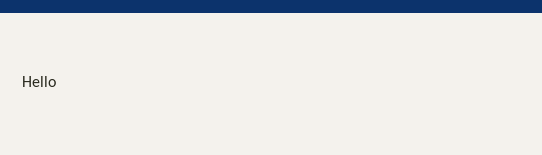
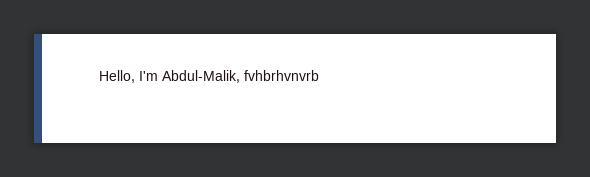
- Hello
+ Hello, I'm Abdul-Malik, fvhbrhvnvrb

